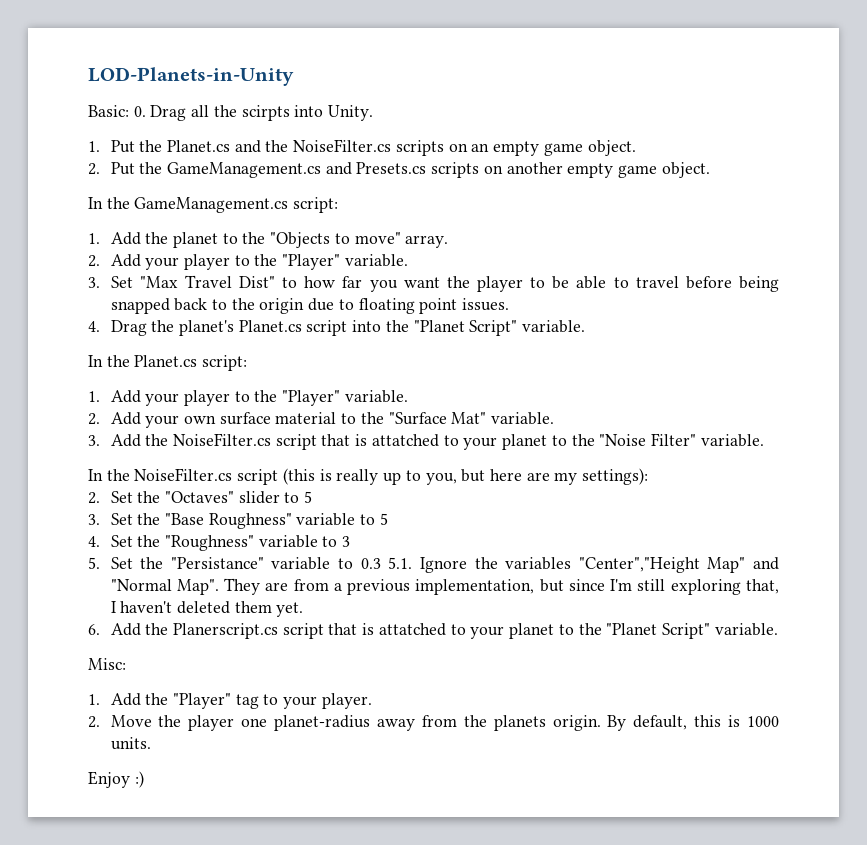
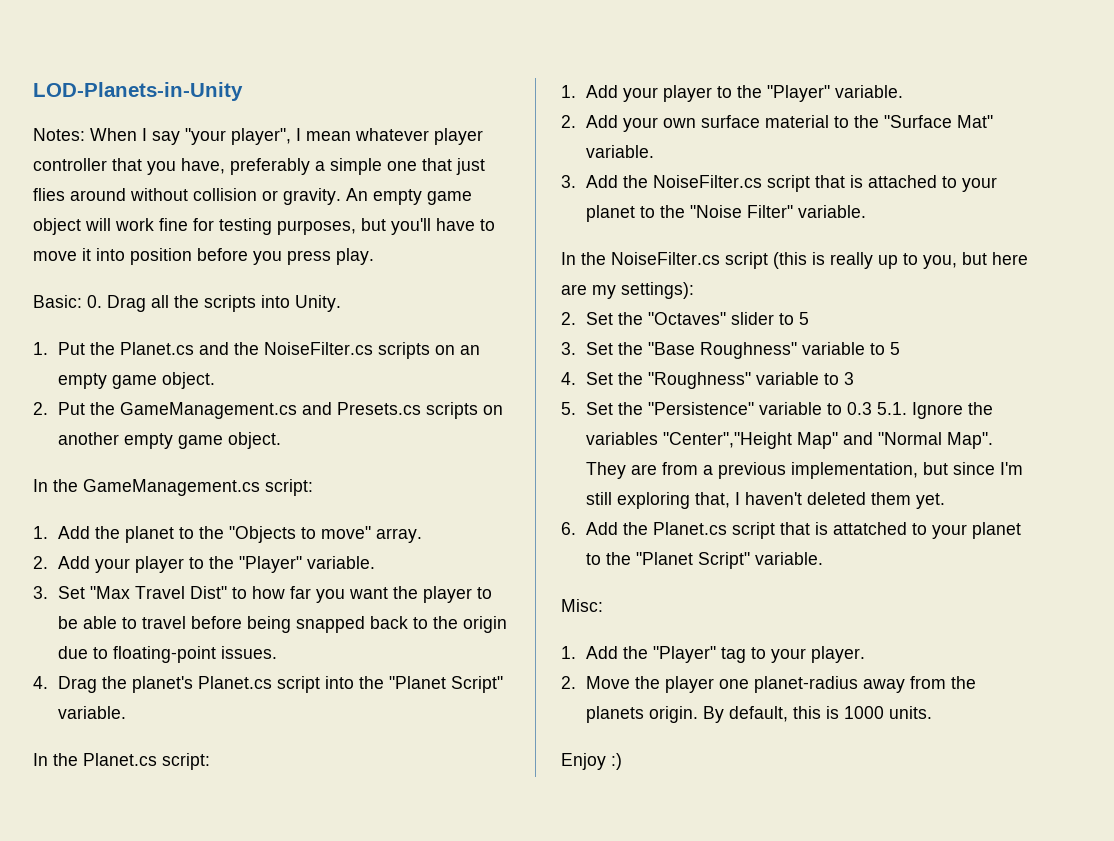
+ Notes: When I say "your player", I mean whatever player controller that you have, preferably a simple one that just flies around without collision or gravity. An empty game object will work fine for testing purposes, but you'll have to move it into position before you press play.
- Basic: 0. Drag all the scirpts into Unity.
+ Basic: 0. Drag all the scripts into Unity.
- 3. Set "Max Travel Dist" to how far you want the player to be able to travel before being snapped back to the origin due to floating point issues.
+ 3. Set "Max Travel Dist" to how far you want the player to be able to travel before being snapped back to the origin due to floating-point issues.
- 3. Add the NoiseFilter.cs script that is attatched to your planet to the "Noise Filter" variable.
+ 3. Add the NoiseFilter.cs script that is attached to your planet to the "Noise Filter" variable.
- 5. Set the "Persistance" variable to 0.3 5.1. Ignore the variables "Center","Height Map" and "Normal Map".
+ 5. Set the "Persistence" variable to 0.3 5.1. Ignore the variables "Center","Height Map" and "Normal Map".
- 6. Add the Planerscript.cs script that is attatched to your planet to the "Planet Script" variable.
+ 6. Add the Planet.cs script that is attatched to your planet to the "Planet Script" variable.

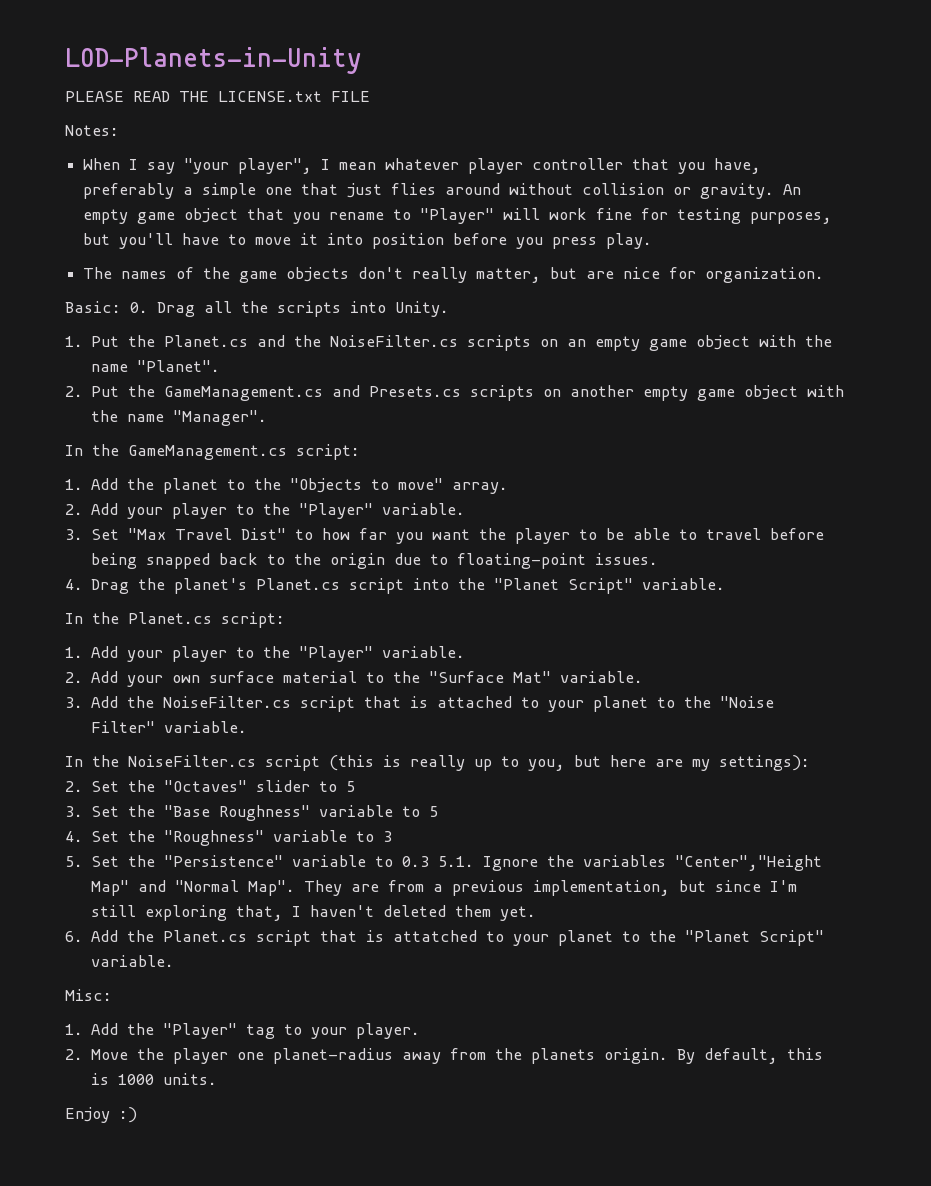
+ PLEASE READ THE LICENSE.txt FILE
- Notes: When I say "your player", I mean whatever player controller that you have, preferably a simple one that just flies around without collision or gravity.
+ Notes:
+ When I say "your player", I mean whatever player controller that you have, preferably a simple one that just flies around without collision or gravity.
- An empty game object will work fine for testing purposes, but you'll have to move it into position before you press play.
+ An empty game object that you rename to "Player" will work fine for testing purposes, but you'll have to move it into position before you press play.
+ The names of the game objects don't really matter, but are nice for organization.
- 1. Put the Planet.cs and the NoiseFilter.cs scripts on an empty game object.
+ 1. Put the Planet.cs and the NoiseFilter.cs scripts on an empty game object with the name "Planet".
- 2. Put the GameManagement.cs and Presets.cs scripts on another empty game object.
+ 2. Put the GameManagement.cs and Presets.cs scripts on another empty game object with the name "Manager".

